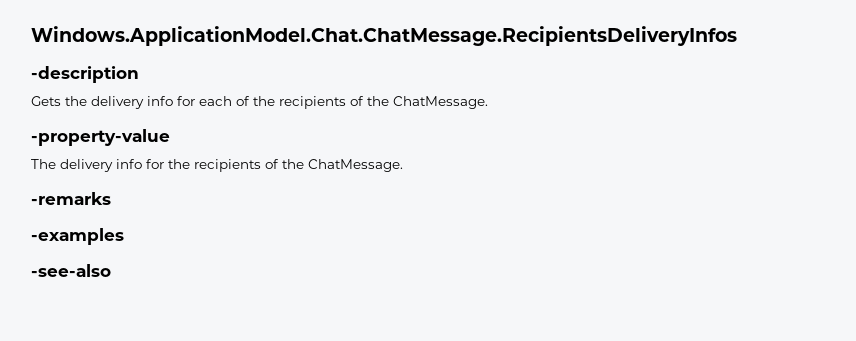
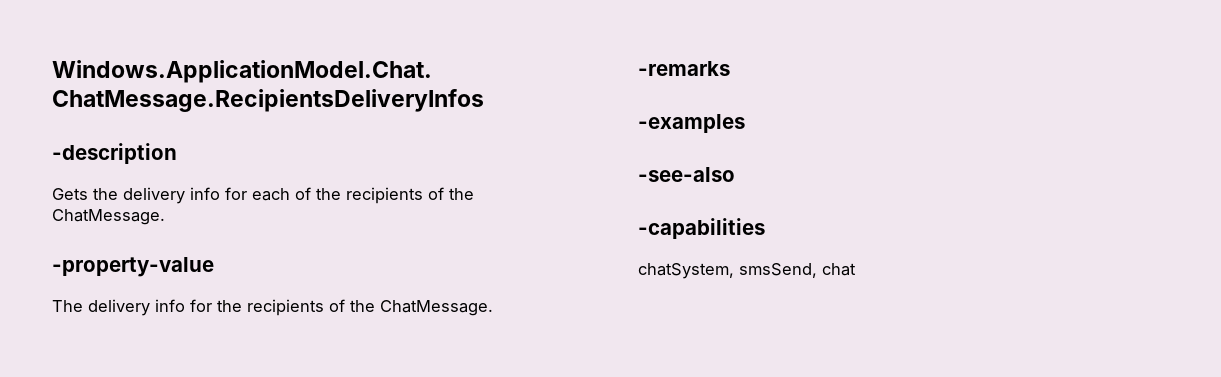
+ -capabilities
+ chatSystem, smsSend, chat

